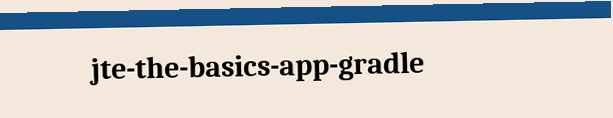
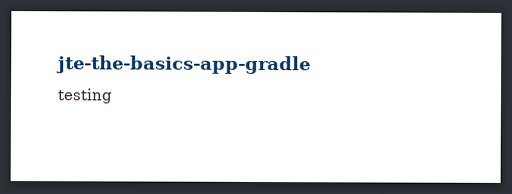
+ testing

